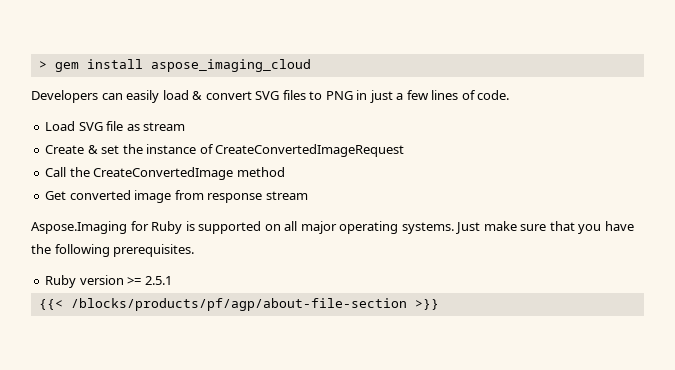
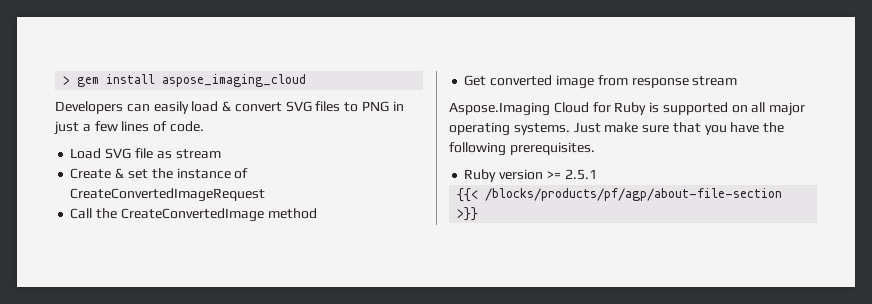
- Aspose.Imaging for Ruby is supported on all major operating systems.
+ Aspose.Imaging Cloud for Ruby is supported on all major operating systems.

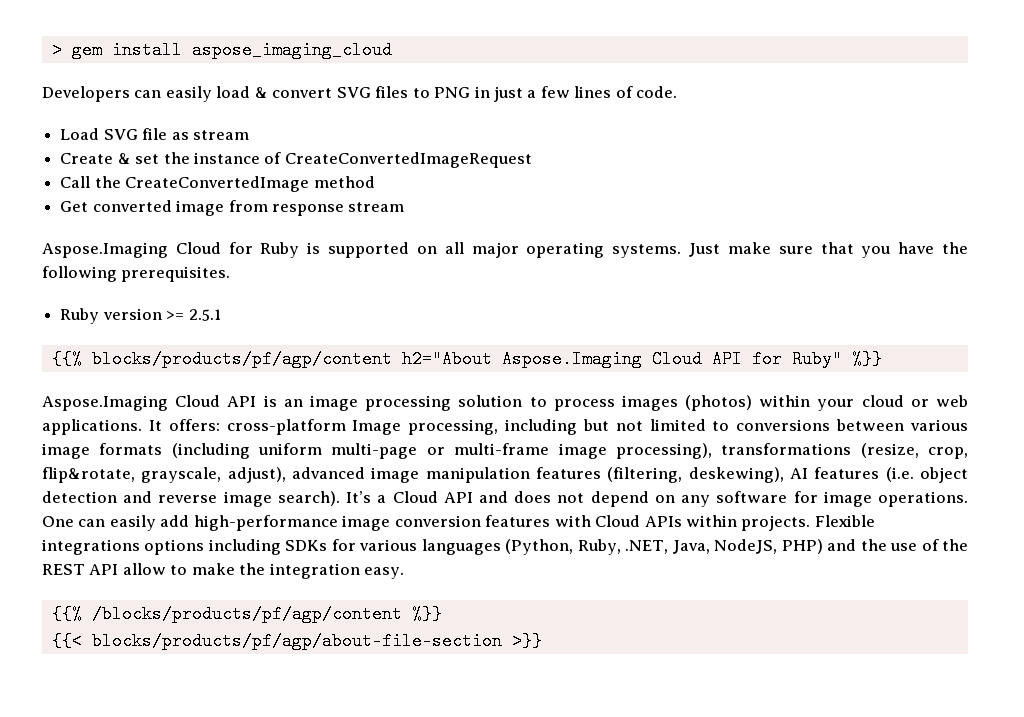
+ {{% blocks/products/pf/agp/content h2="About Aspose.Imaging Cloud API for Ruby" %}}
+ Aspose.Imaging Cloud API is an image processing solution to process images (photos) within your cloud or web applications. It offers: cross-platform Image processing, including but not limited to conversions between various image formats (including uniform multi-page or multi-frame image processing), transformations (resize, crop, flip&rotate, grayscale, adjust), advanced image manipulation features (filtering, deskewing), AI features (i.e. object detection and reverse image search). It’s a Cloud API and does not depend on any software for image operations. One can easily add high-performance image conversion features with Cloud APIs within projects. Flexible integrations options including SDKs for various languages (Python, Ruby, .NET, Java, NodeJS, PHP) and the use of the REST API allow to make the integration easy.
+ {{% /blocks/products/pf/agp/content %}}
- {{< /blocks/products/pf/agp/about-file-section >}}
+ {{< blocks/products/pf/agp/about-file-section >}}

